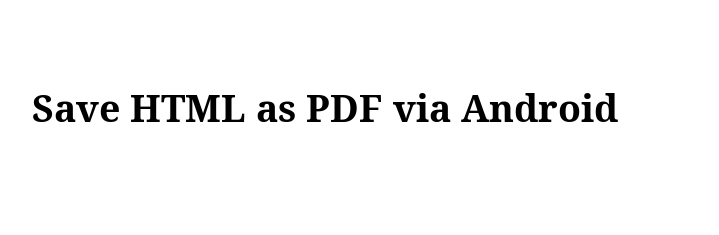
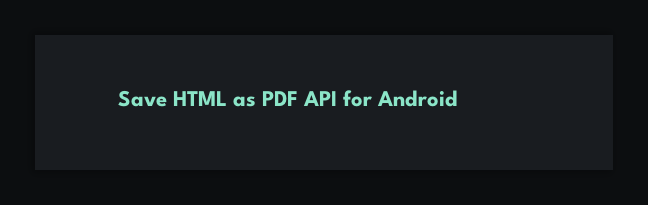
- Save HTML as PDF via Android
+ Save HTML as PDF API for Android

